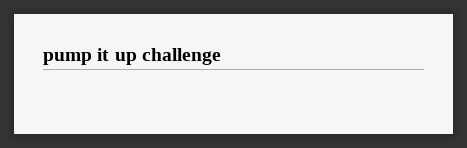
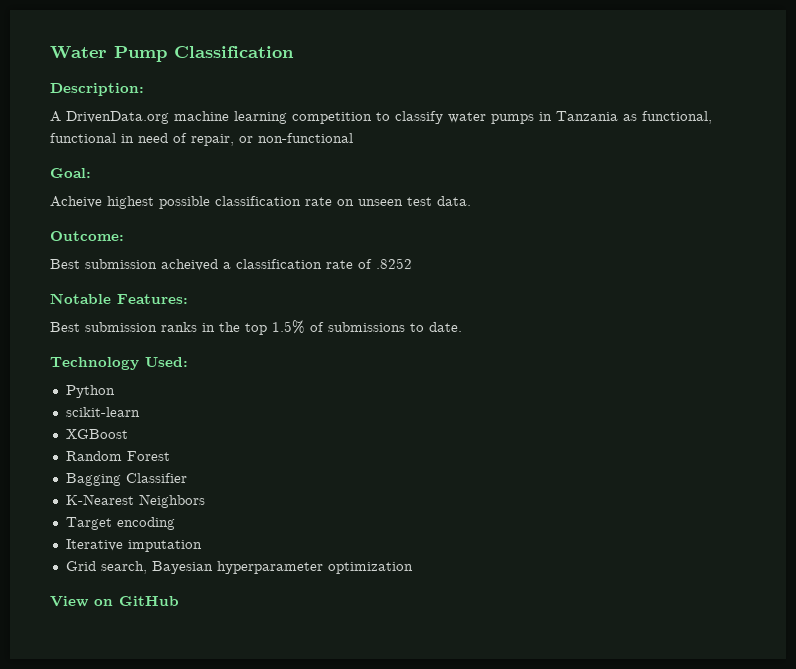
- pump it up challenge
+ Water Pump Classification
+ Description:
+ A DrivenData.org machine learning competition to classify water pumps in Tanzania as functional, functional in need of repair, or non-functional
+ Goal:
+ Acheive highest possible classification rate on unseen test data.
+ Outcome:
+ Best submission acheived a classification rate of .8252
+ Notable Features:
+ Best submission ranks in the top 1.5% of submissions to date.
+ Technology Used:
+ Python
+ scikit-learn
+ XGBoost
+ Random Forest
+ Bagging Classifier
+ K-Nearest Neighbors
+ Target encoding
+ Iterative imputation
+ Grid search, Bayesian hyperparameter optimization
+ View on GitHub

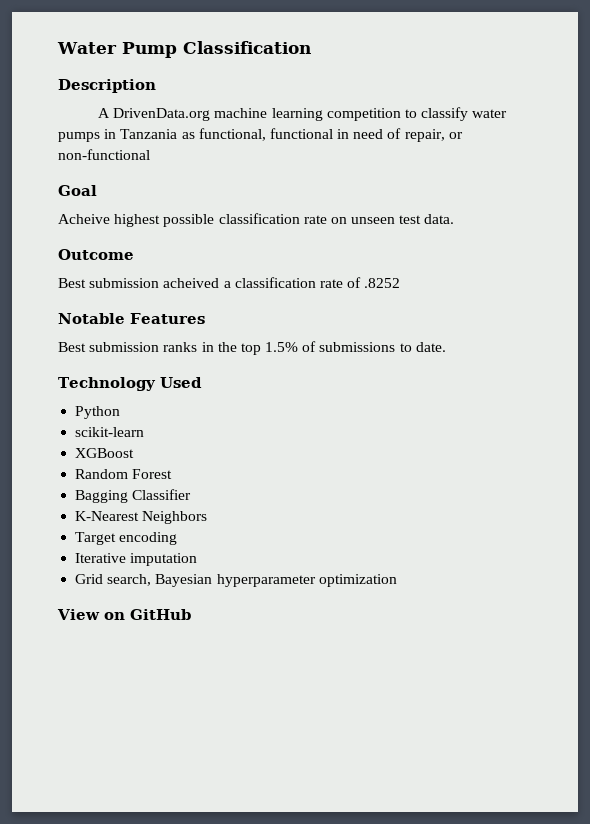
- Description:
+ Description
- Goal:
+ Goal
- Outcome:
+ Outcome
- Notable Features:
+ Notable Features
- Technology Used:
+ Technology Used

